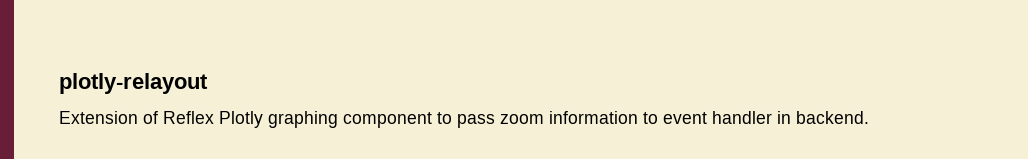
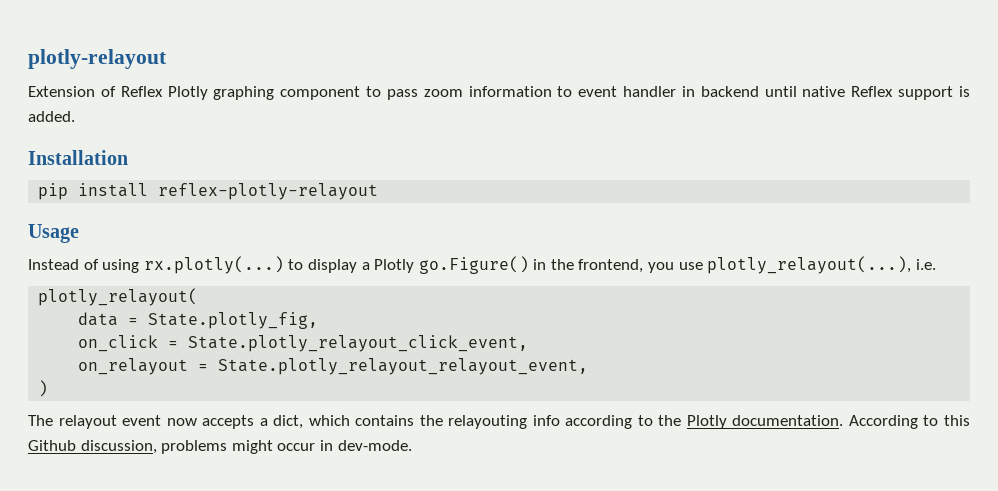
- Extension of Reflex Plotly graphing component to pass zoom information to event handler in backend.
+ Extension of Reflex Plotly graphing component to pass zoom information to event handler in backend until native Reflex support is added.
+ Installation
+ pip install reflex-plotly-relayout
+ Usage
+ Instead of using rx.plotly(...) to display a Plotly go.Figure() in the frontend, you use plotly_relayout(...), i.e.
+ plotly_relayout(
+ data = State.plotly_fig,
+ on_click = State.plotly_relayout_click_event,
+ on_relayout = State.plotly_relayout_relayout_event,
+ )
+ The relayout event now accepts a dict, which contains the relayouting info according to the Plotly documentation. According to this Github discussion, problems might occur in dev-mode.

